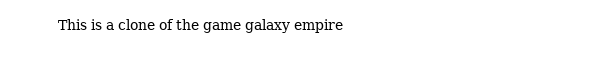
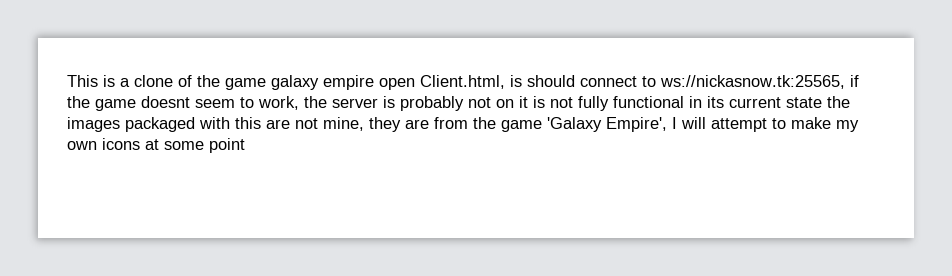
- This is a clone of the game galaxy empire
+ This is a clone of the game galaxy empire open Client.html, is should connect to ws://nickasnow.tk:25565, if the game doesnt seem to work, the server is probably not on it is not fully functional in its current state the images packaged with this are not mine, they are from the game 'Galaxy Empire', I will attempt to make my own icons at some point

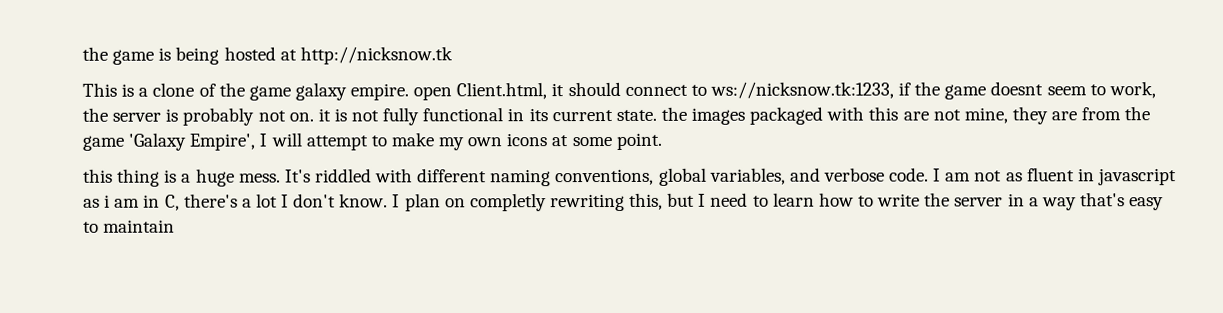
+ the game is being hosted at http://nicksnow.tk
- This is a clone of the game galaxy empire open Client.html, is should connect to ws://nickasnow.tk:25565, if the game doesnt seem to work, the server is probably not on it is not fully functional in its current state the images packaged with this are not mine, they are from the game 'Galaxy Empire', I will attempt to make my own icons at some point
+ This is a clone of the game galaxy empire. open Client.html, it should connect to ws://nicksnow.tk:1233, if the game doesnt seem to work, the server is probably not on. it is not fully functional in its current state. the images packaged with this are not mine, they are from the game 'Galaxy Empire', I will attempt to make my own icons at some point.
+ this thing is a huge mess. It's riddled with different naming conventions, global variables, and verbose code. I am not as fluent in javascript as i am in C, there's a lot I don't know. I plan on completly rewriting this, but I need to learn how to write the server in a way that's easy to maintain

